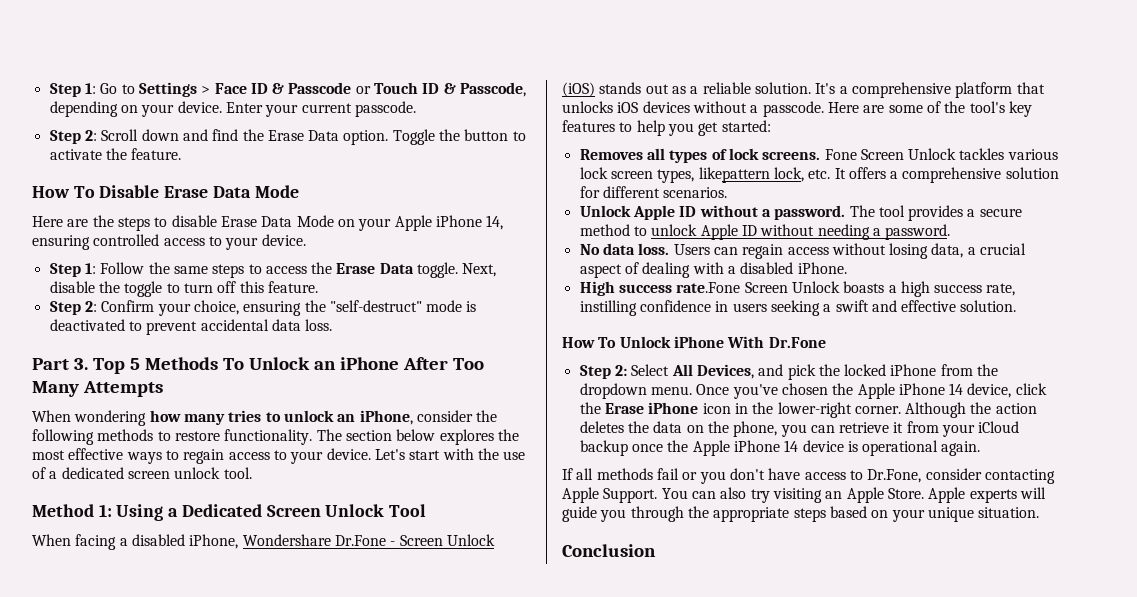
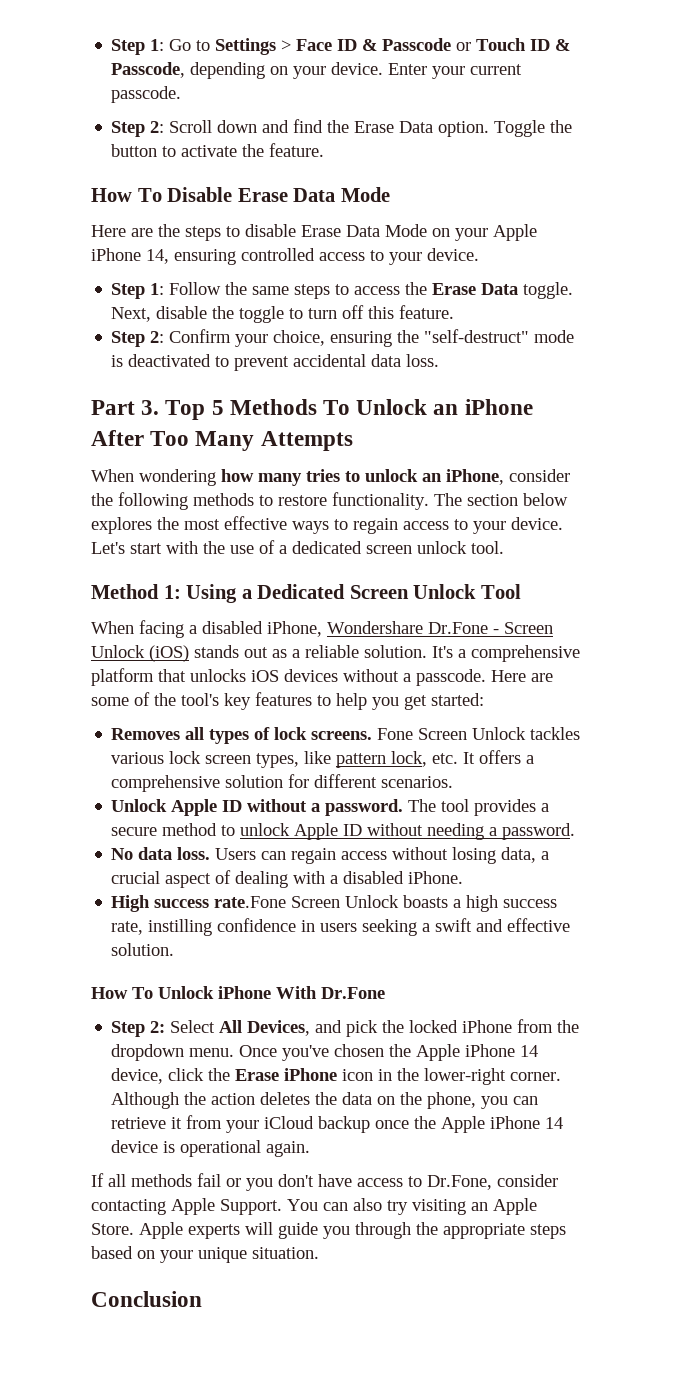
- Fone Screen Unlock tackles various lock screen types, likepattern lock, etc. It offers a comprehensive solution for different scenarios.
+ Fone Screen Unlock tackles various lock screen types, like pattern lock, etc. It offers a comprehensive solution for different scenarios.

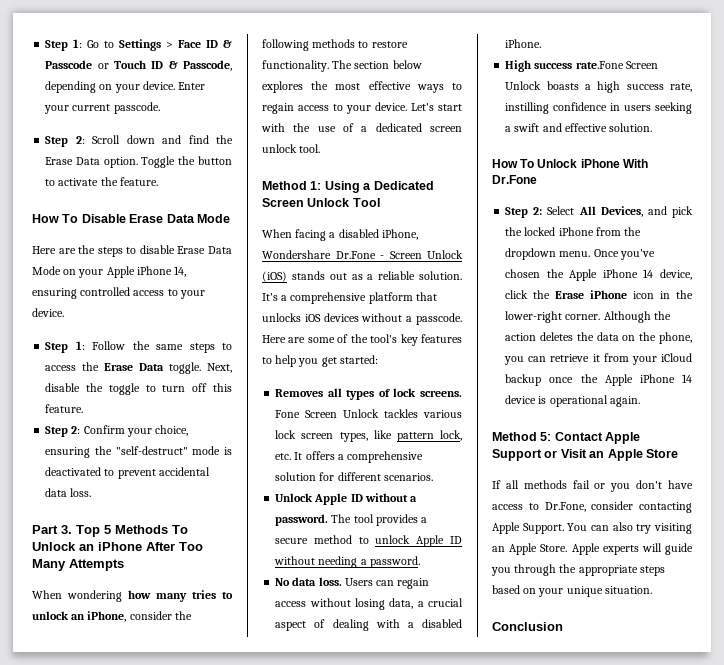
+ Method 5: Contact Apple Support or Visit an Apple Store

